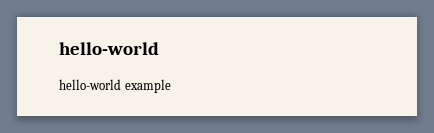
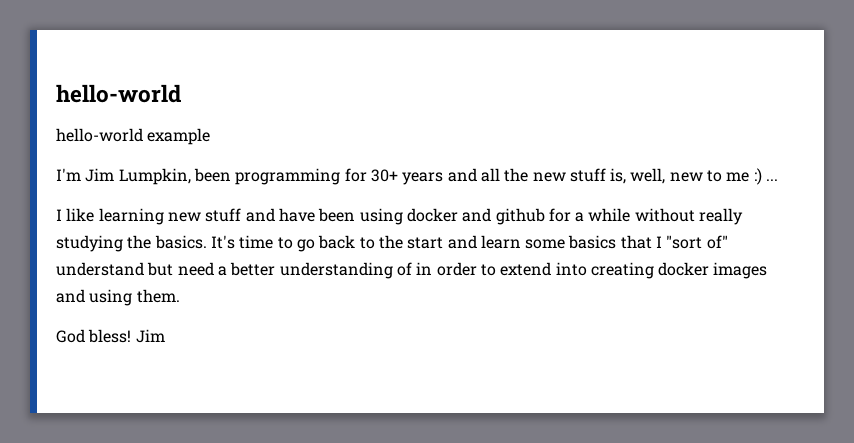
+ I'm Jim Lumpkin, been programming for 30+ years and all the new stuff is, well, new to me :) ...
+ I like learning new stuff and have been using docker and github for a while without really studying the basics. It's time to go back to the start and learn some basics that I "sort of" understand but need a better understanding of in order to extend into creating docker images and using them.
+ God bless! Jim

